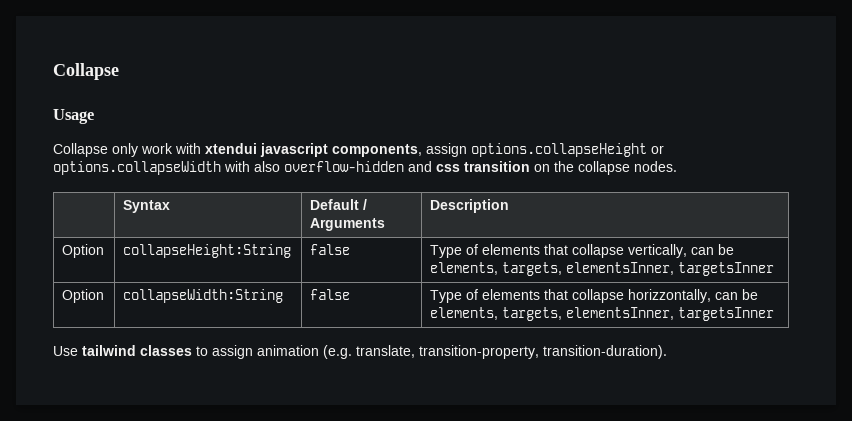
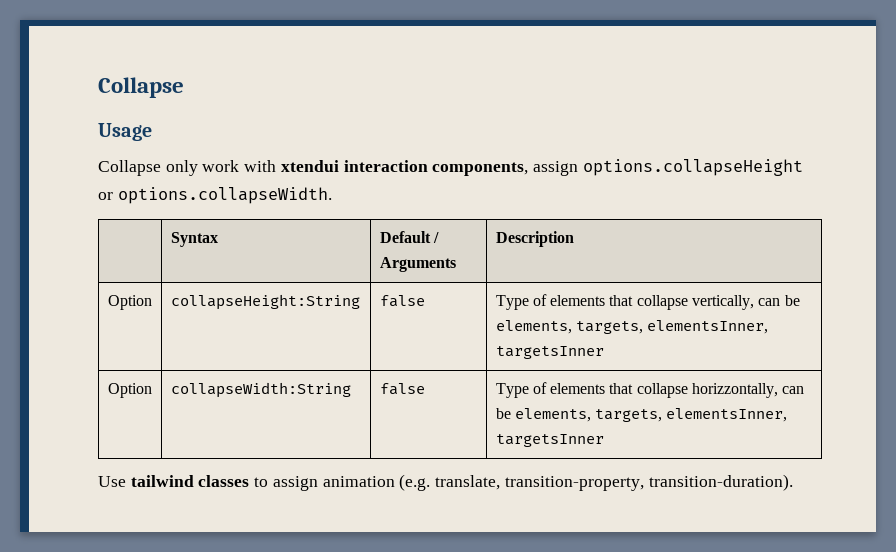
- Collapse only work with xtendui javascript components, assign options.collapseHeight or options.collapseWidth with also overflow-hidden and css transition on the collapse nodes.
+ Collapse only work with xtendui interaction components, assign options.collapseHeight or options.collapseWidth.

